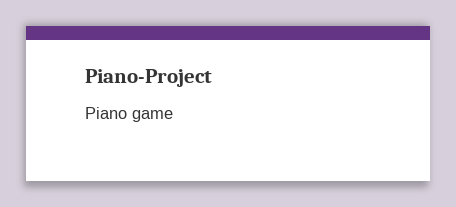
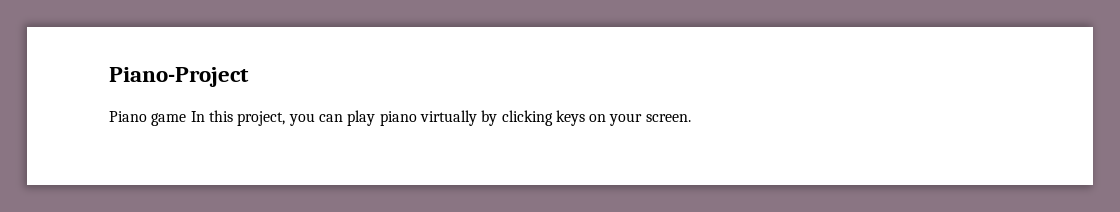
- Piano game
+ Piano game In this project, you can play piano virtually by clicking keys on your screen.

